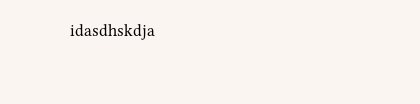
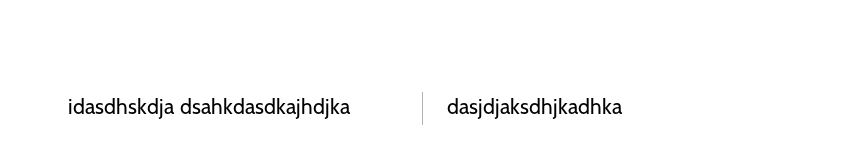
- idasdhskdja
+ idasdhskdja dsahkdasdkajhdjka dasjdjaksdhjkadhka

